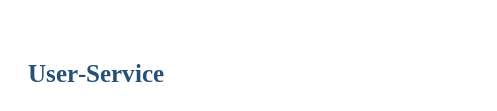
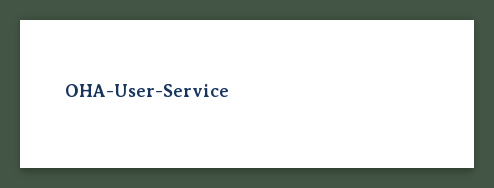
- User-Service
+ OHA-User-Service

